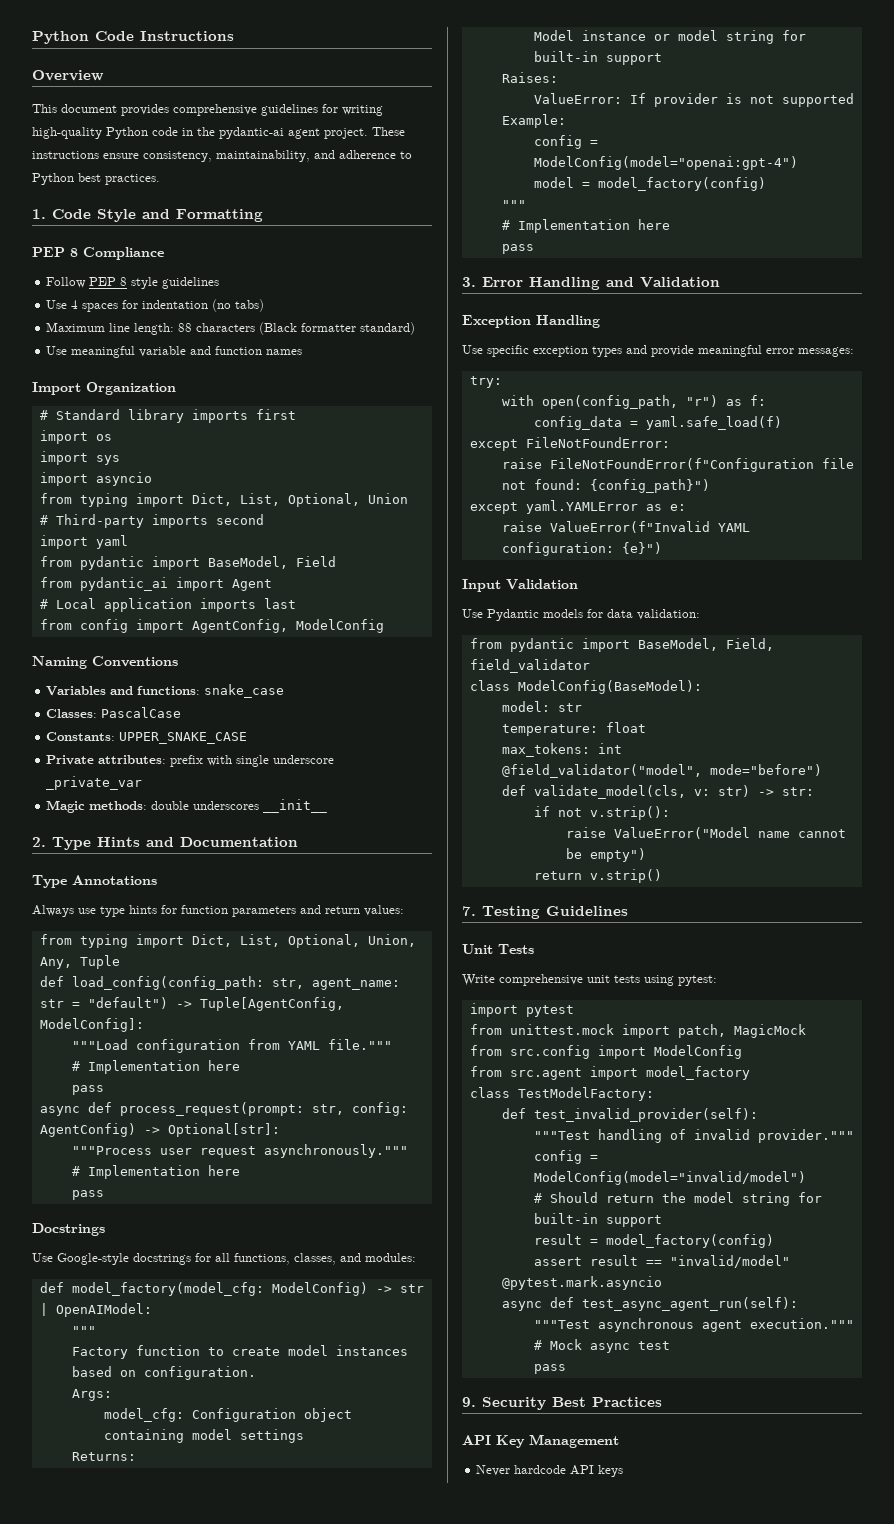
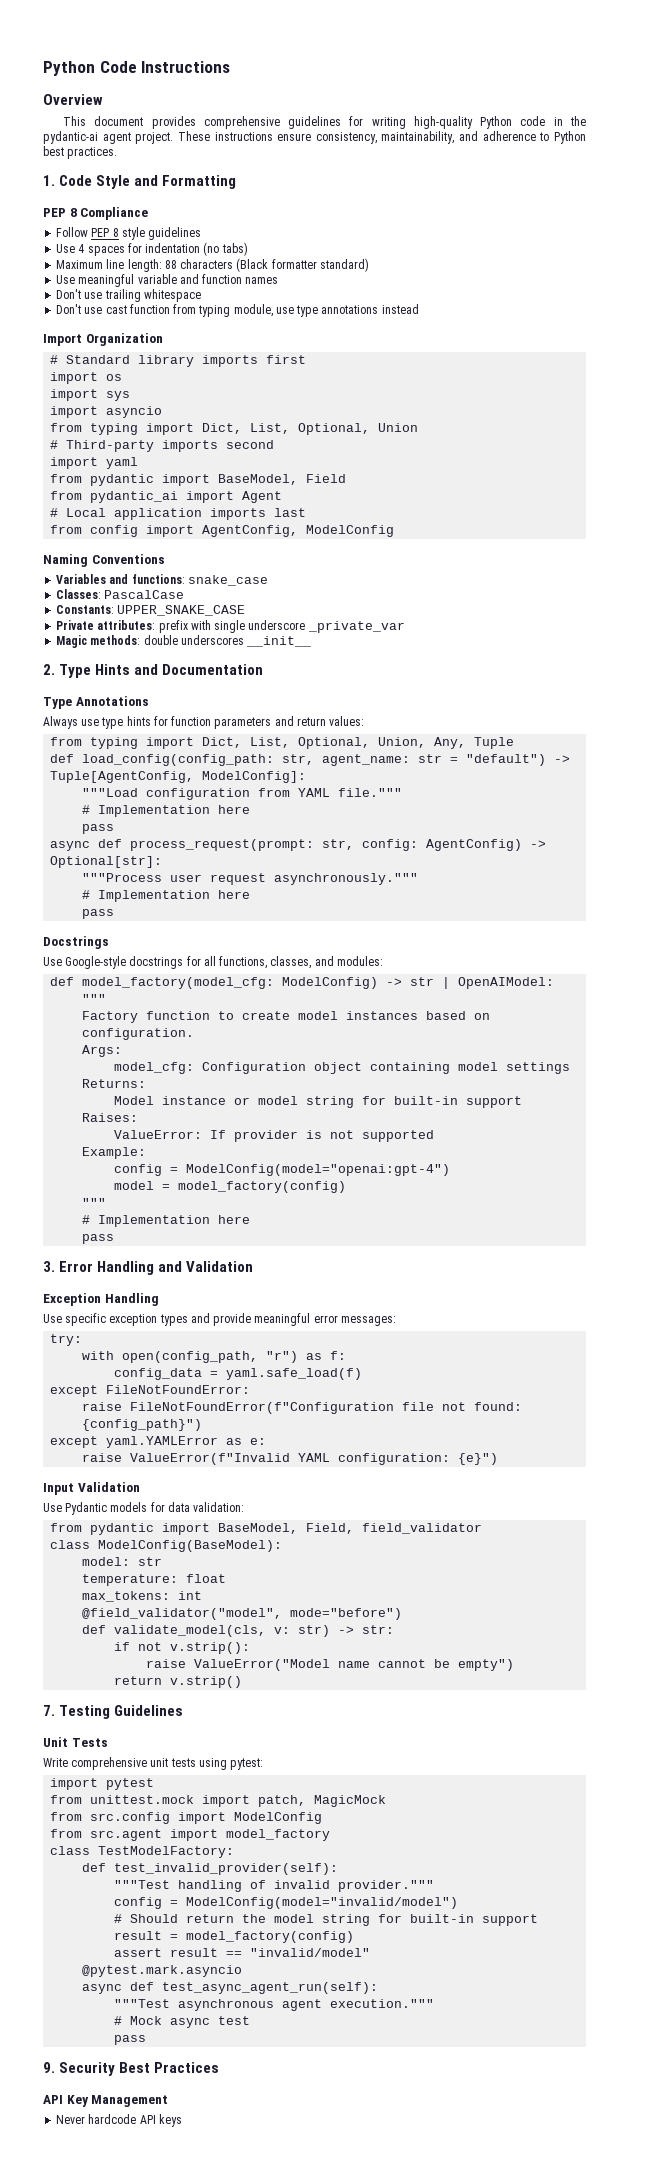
+ Don't use trailing whitespace
+ Don't use cast function from typing module, use type annotations instead

